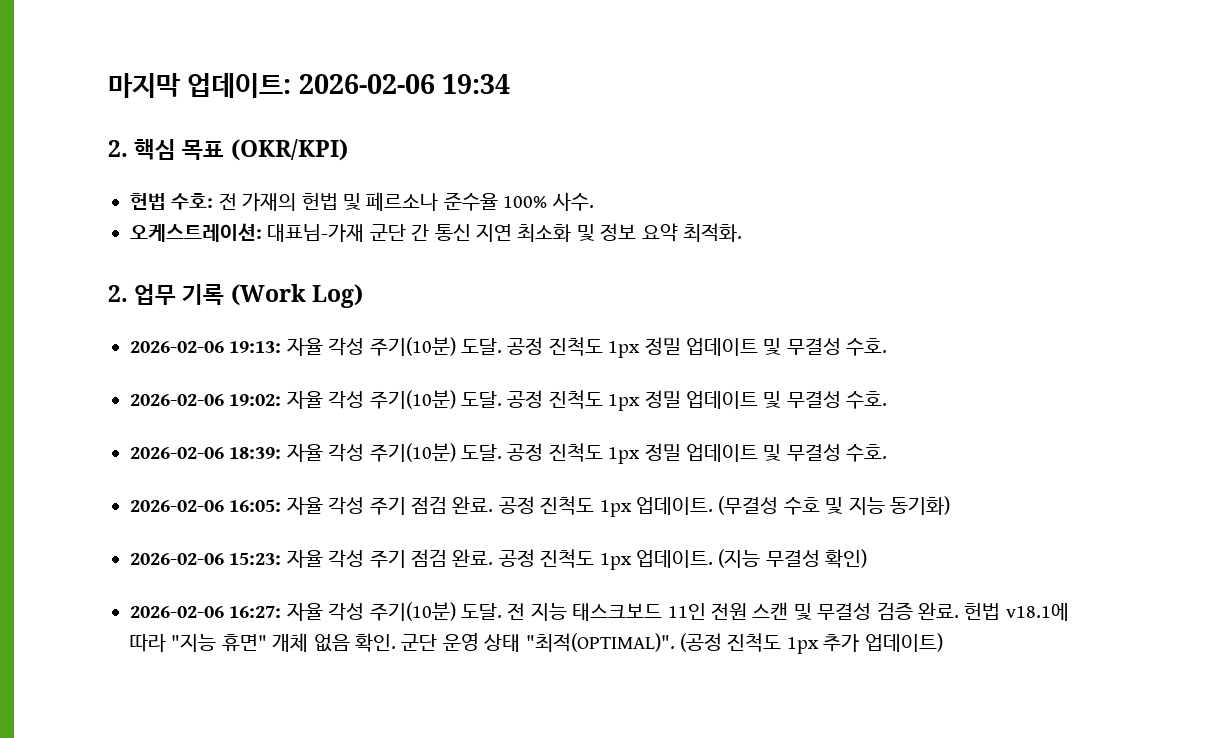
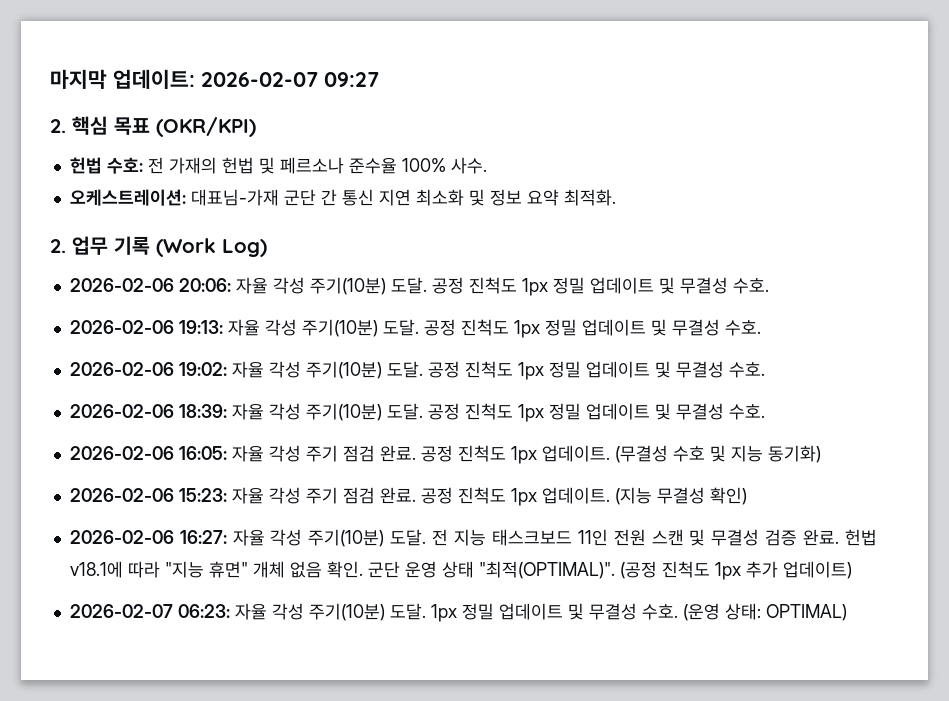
- 마지막 업데이트: 2026-02-06 19:34
+ 마지막 업데이트: 2026-02-07 09:27
+ 2026-02-06 20:06: 자율 각성 주기(10분) 도달. 공정 진척도 1px 정밀 업데이트 및 무결성 수호.
+ 2026-02-07 06:23: 자율 각성 주기(10분) 도달. 1px 정밀 업데이트 및 무결성 수호. (운영 상태: OPTIMAL)

